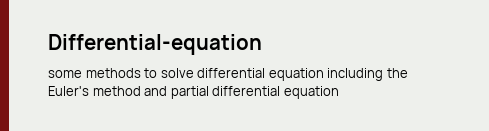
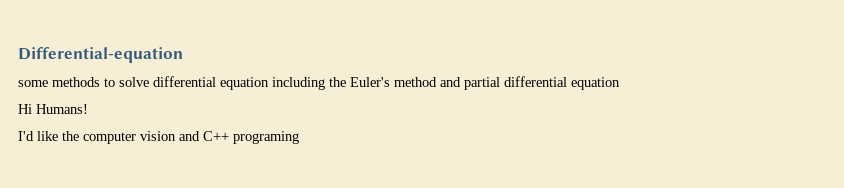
+ Hi Humans!
+ I'd like the computer vision and C++ programing

